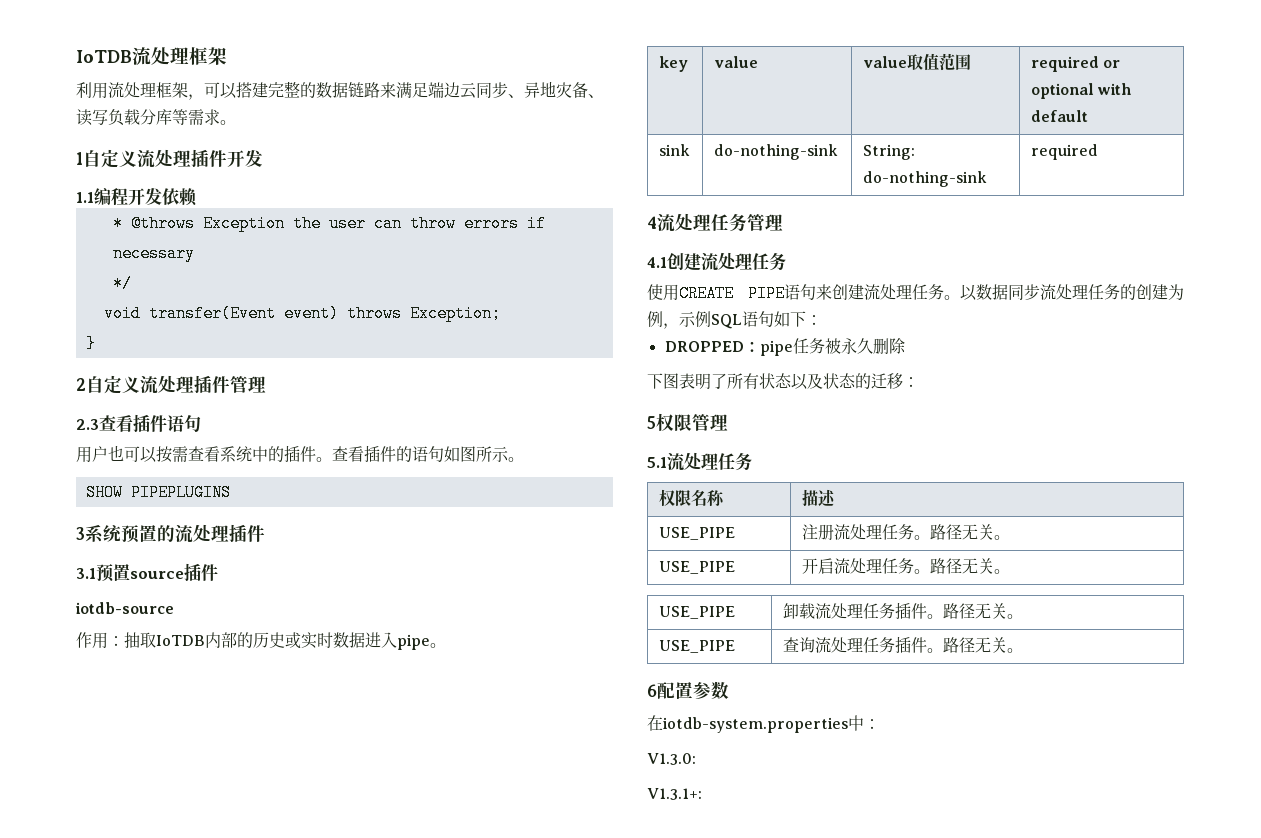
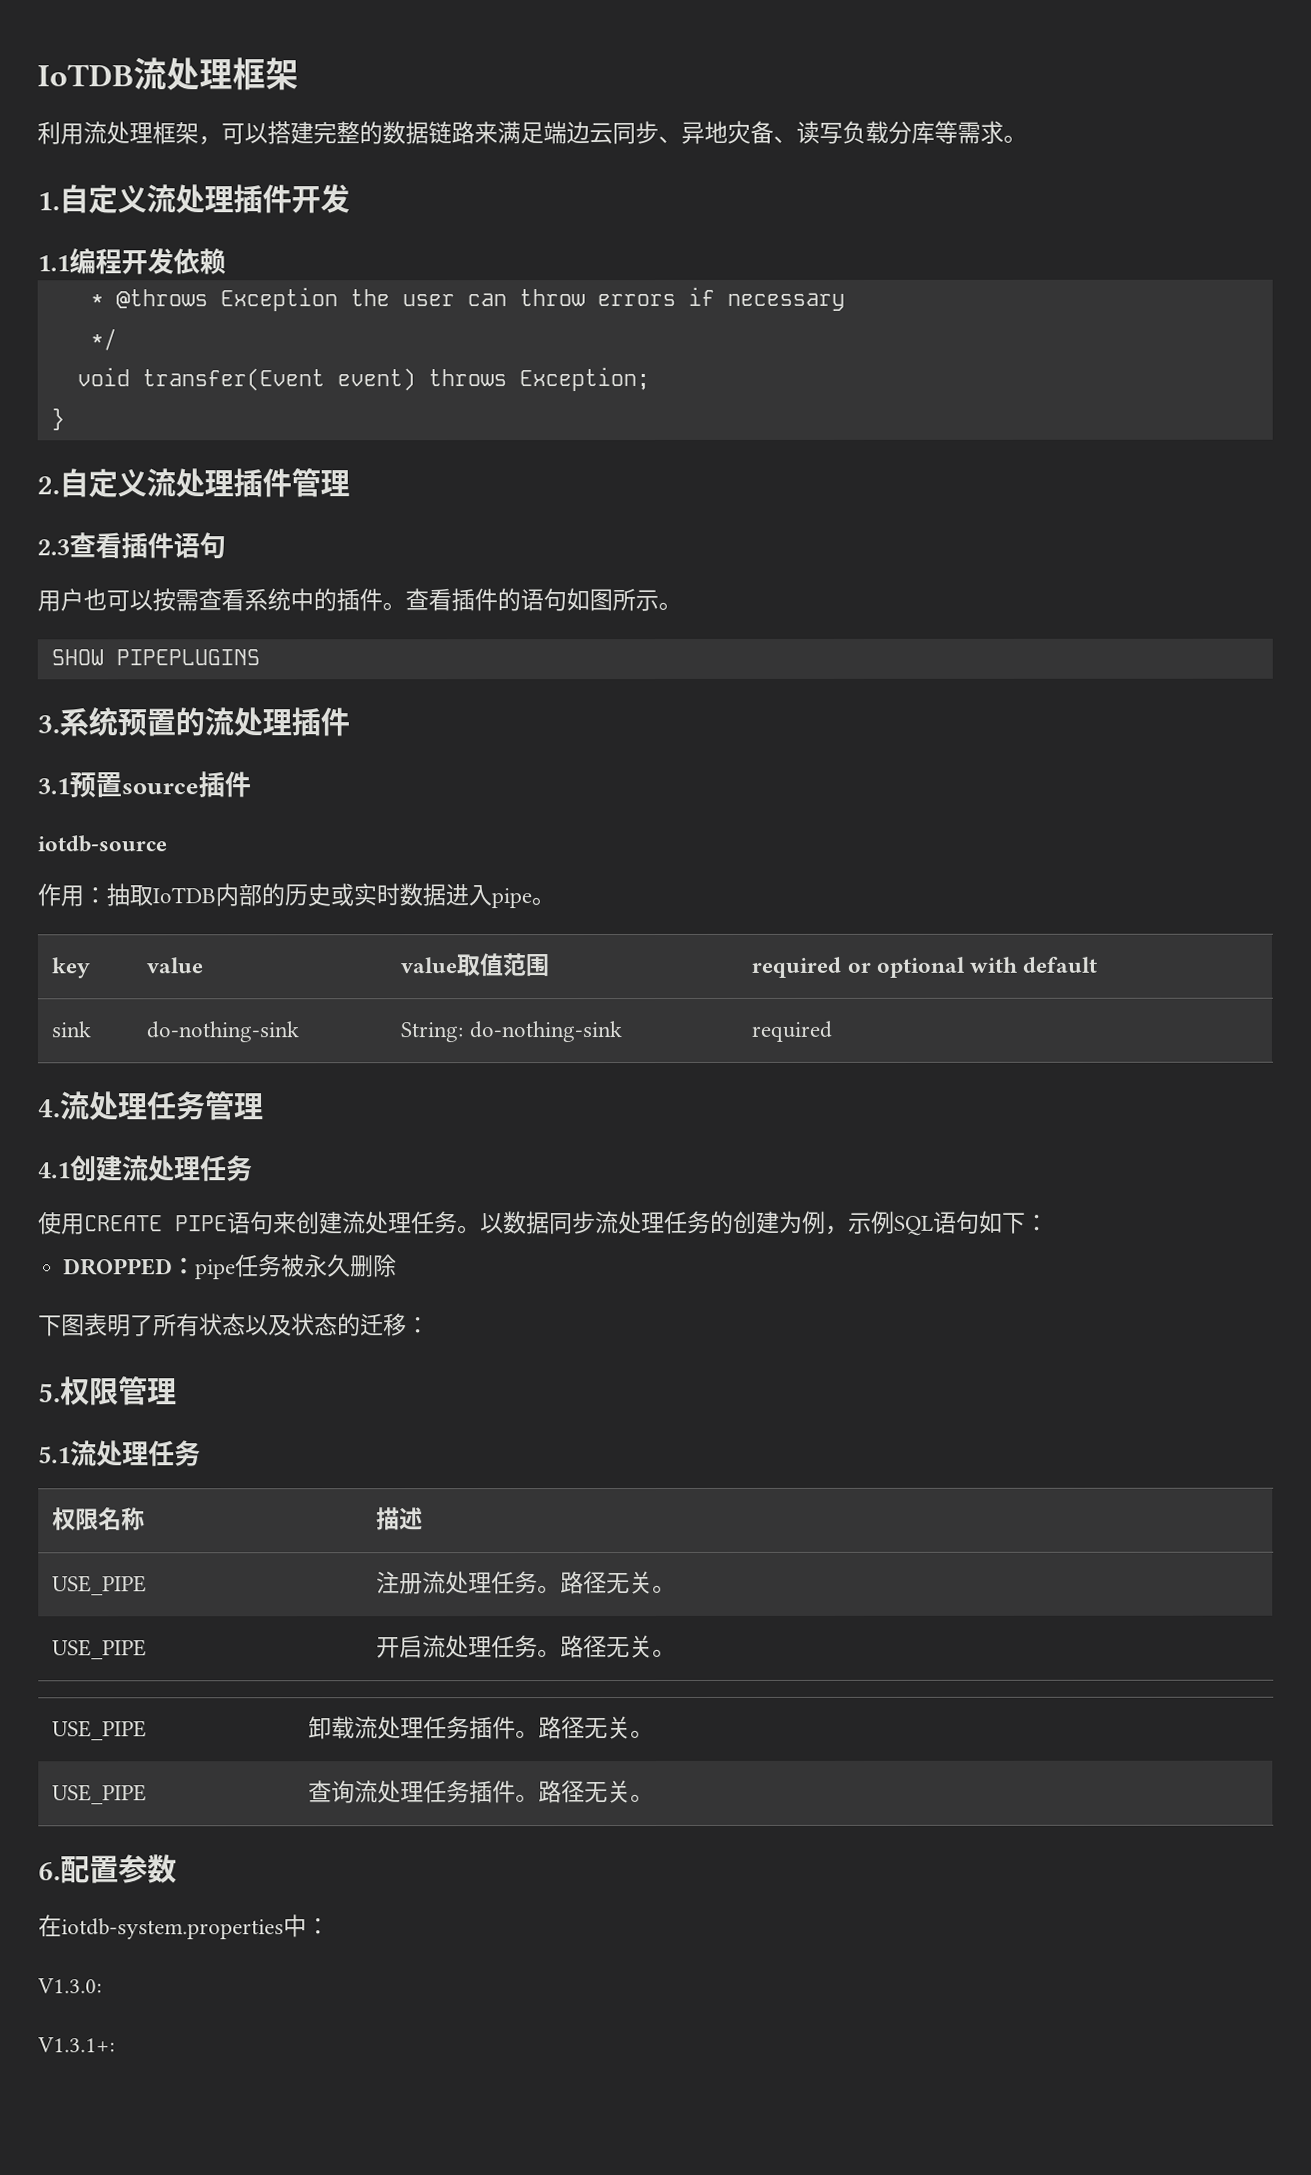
- 1自定义流处理插件开发
+ 1.自定义流处理插件开发
- 2自定义流处理插件管理
+ 2.自定义流处理插件管理
- 3系统预置的流处理插件
+ 3.系统预置的流处理插件
- 4流处理任务管理
+ 4.流处理任务管理
- 5权限管理
+ 5.权限管理
- 6配置参数
+ 6.配置参数

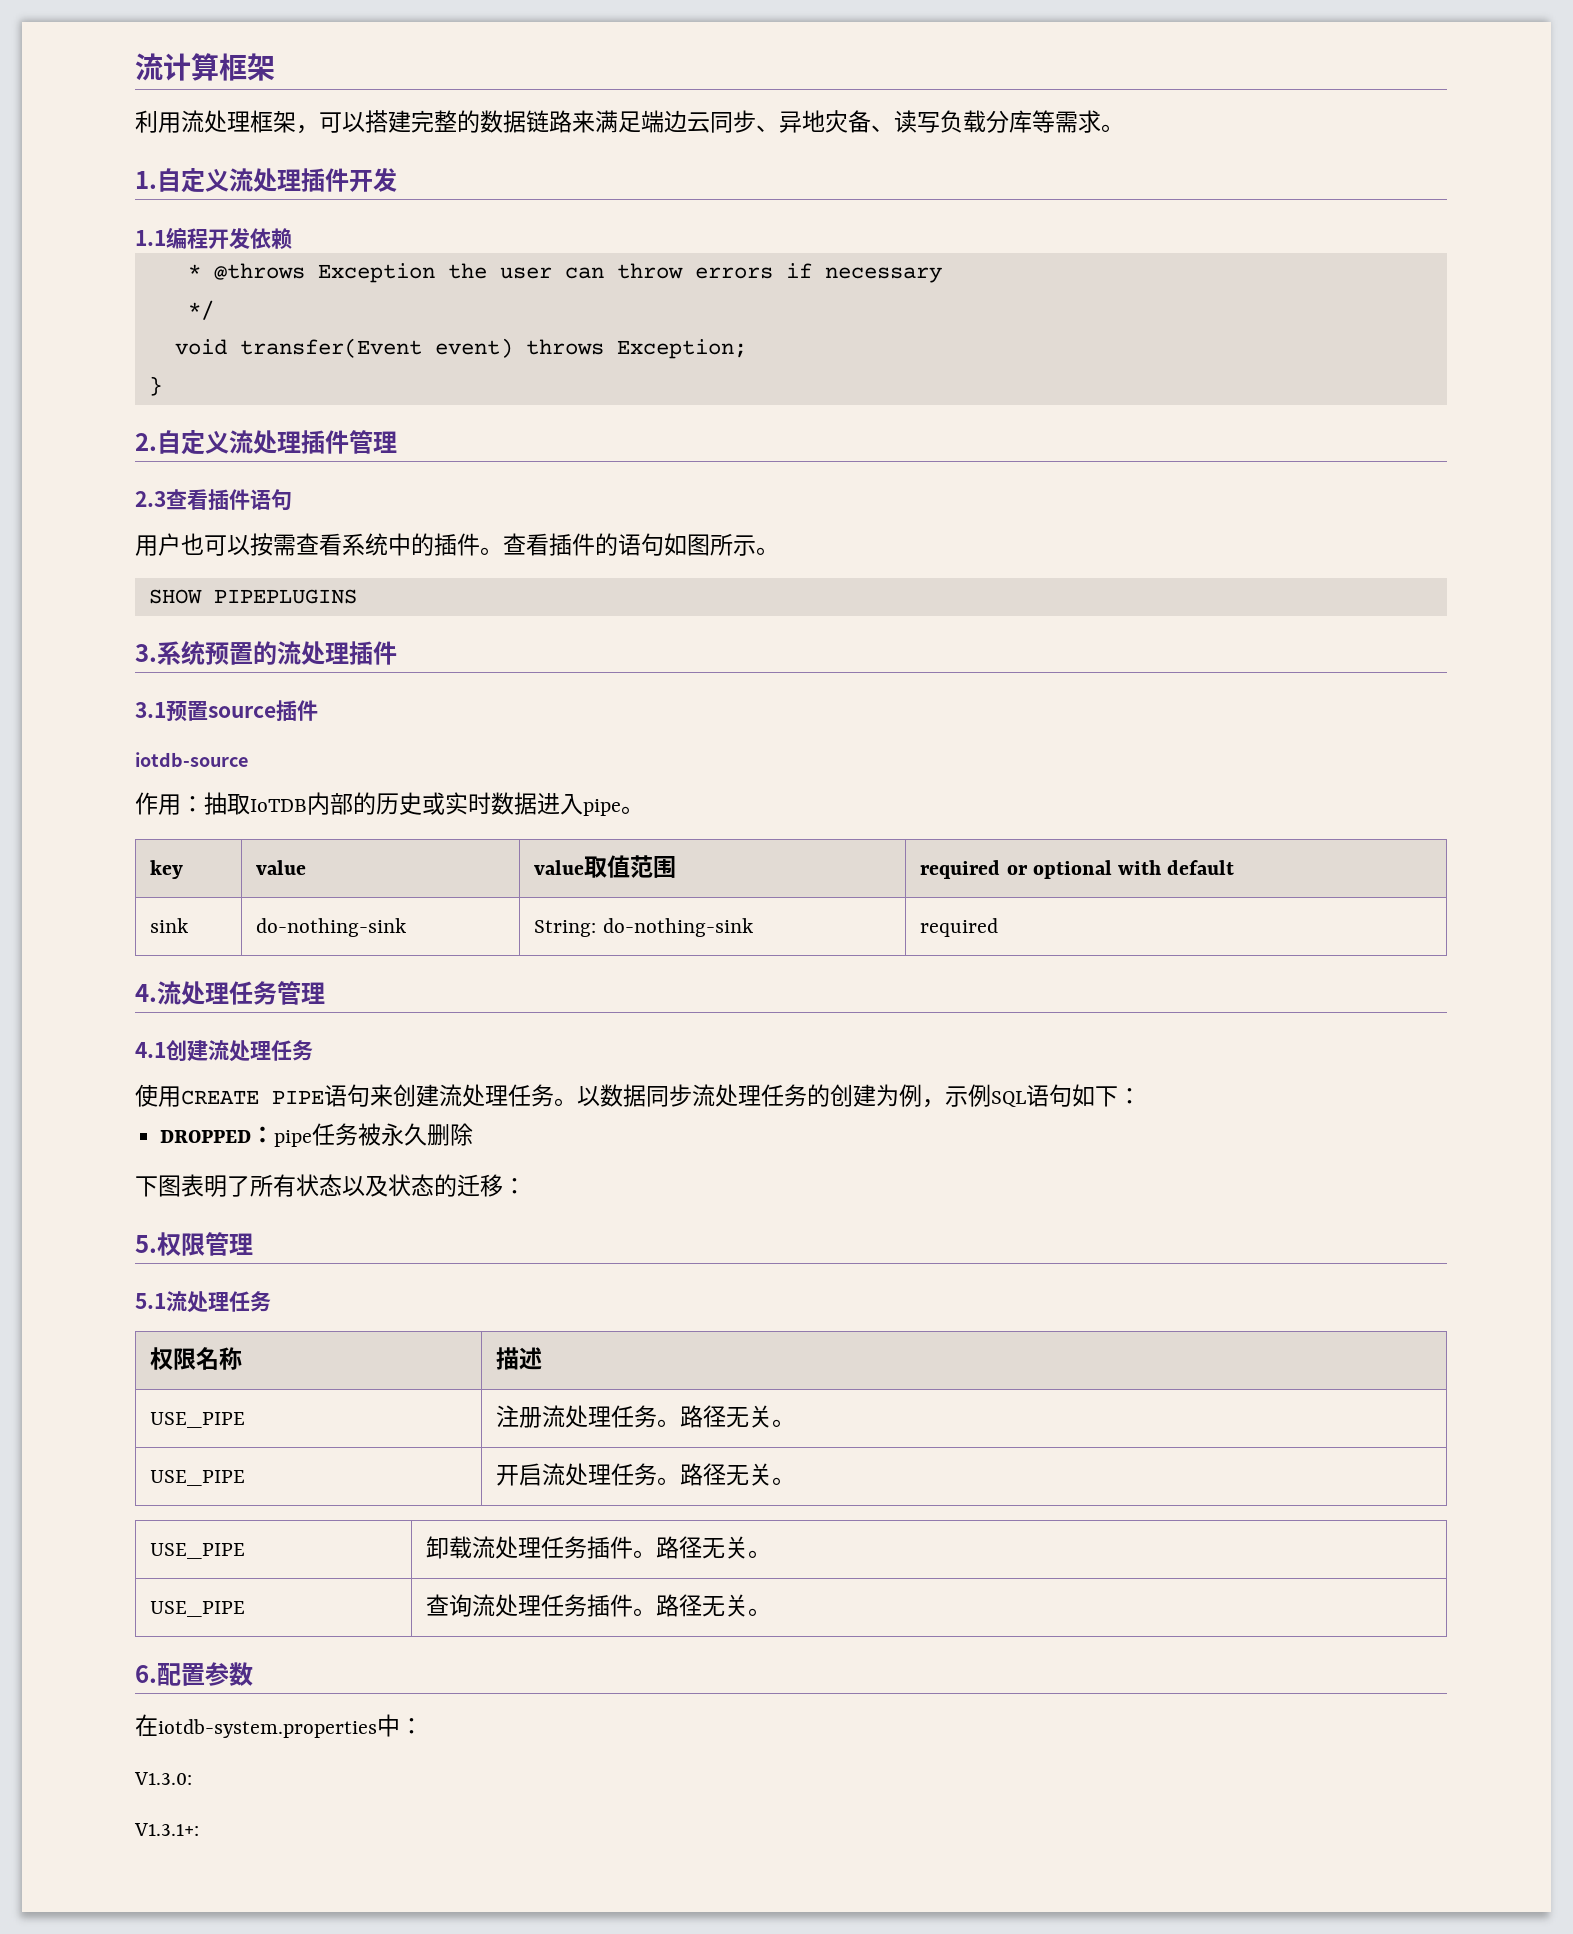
- IoTDB流处理框架
+ 流计算框架

